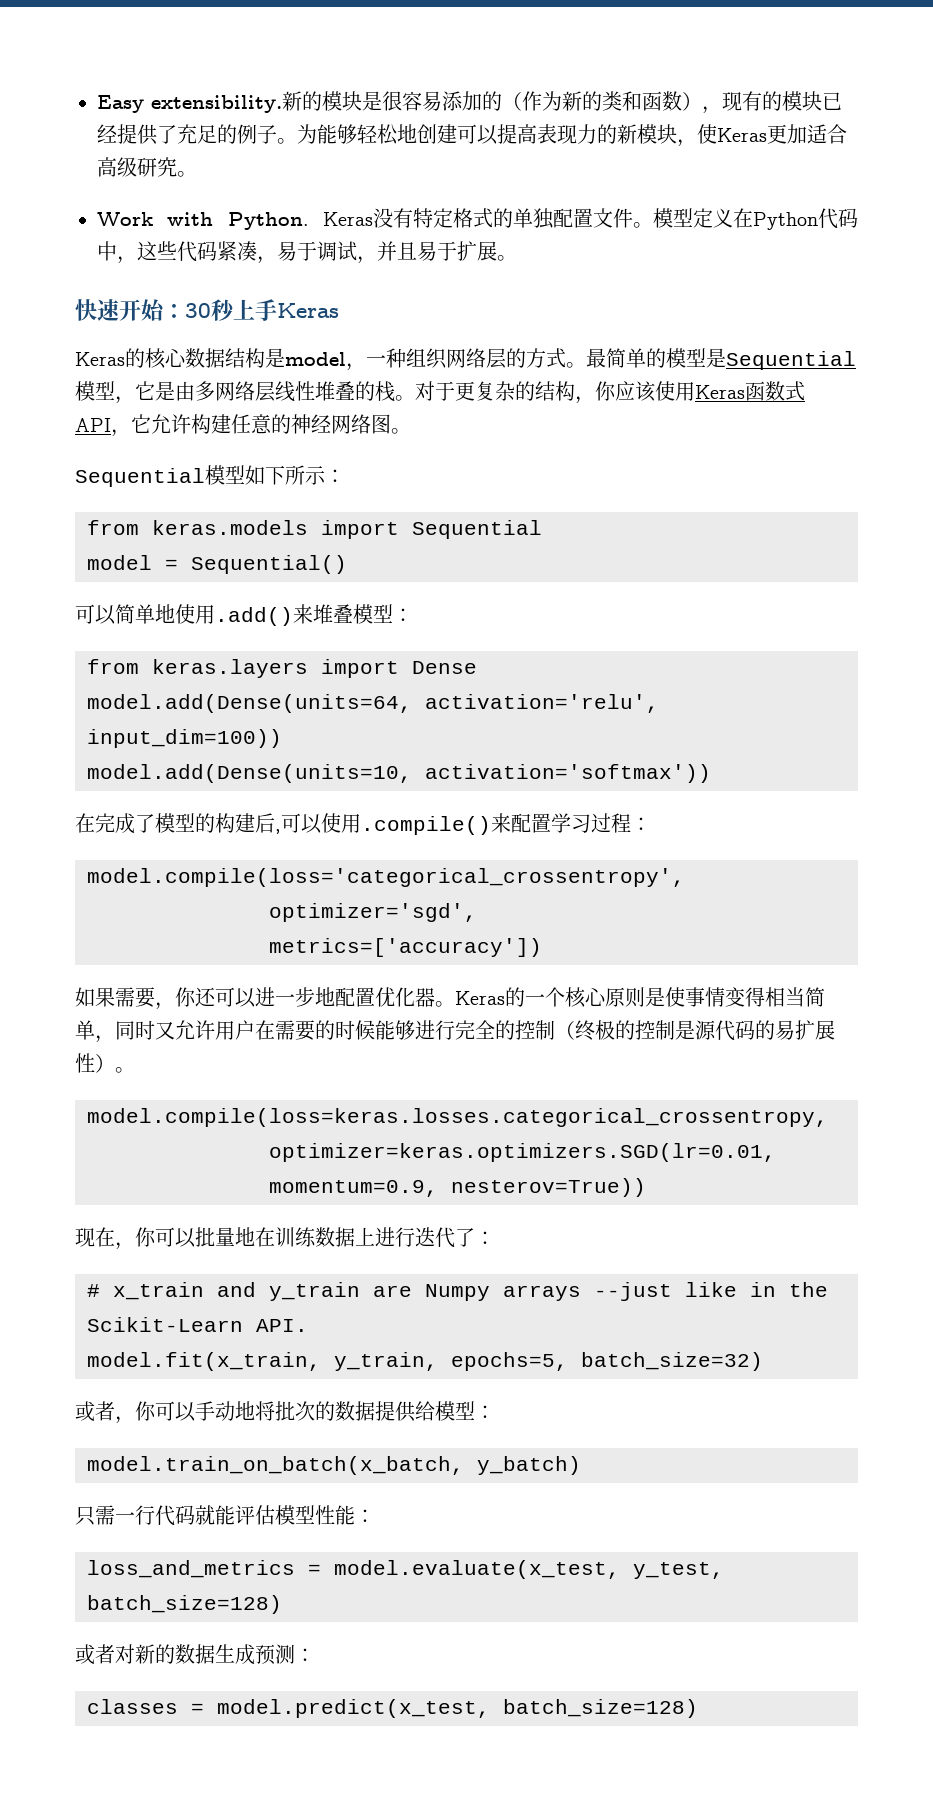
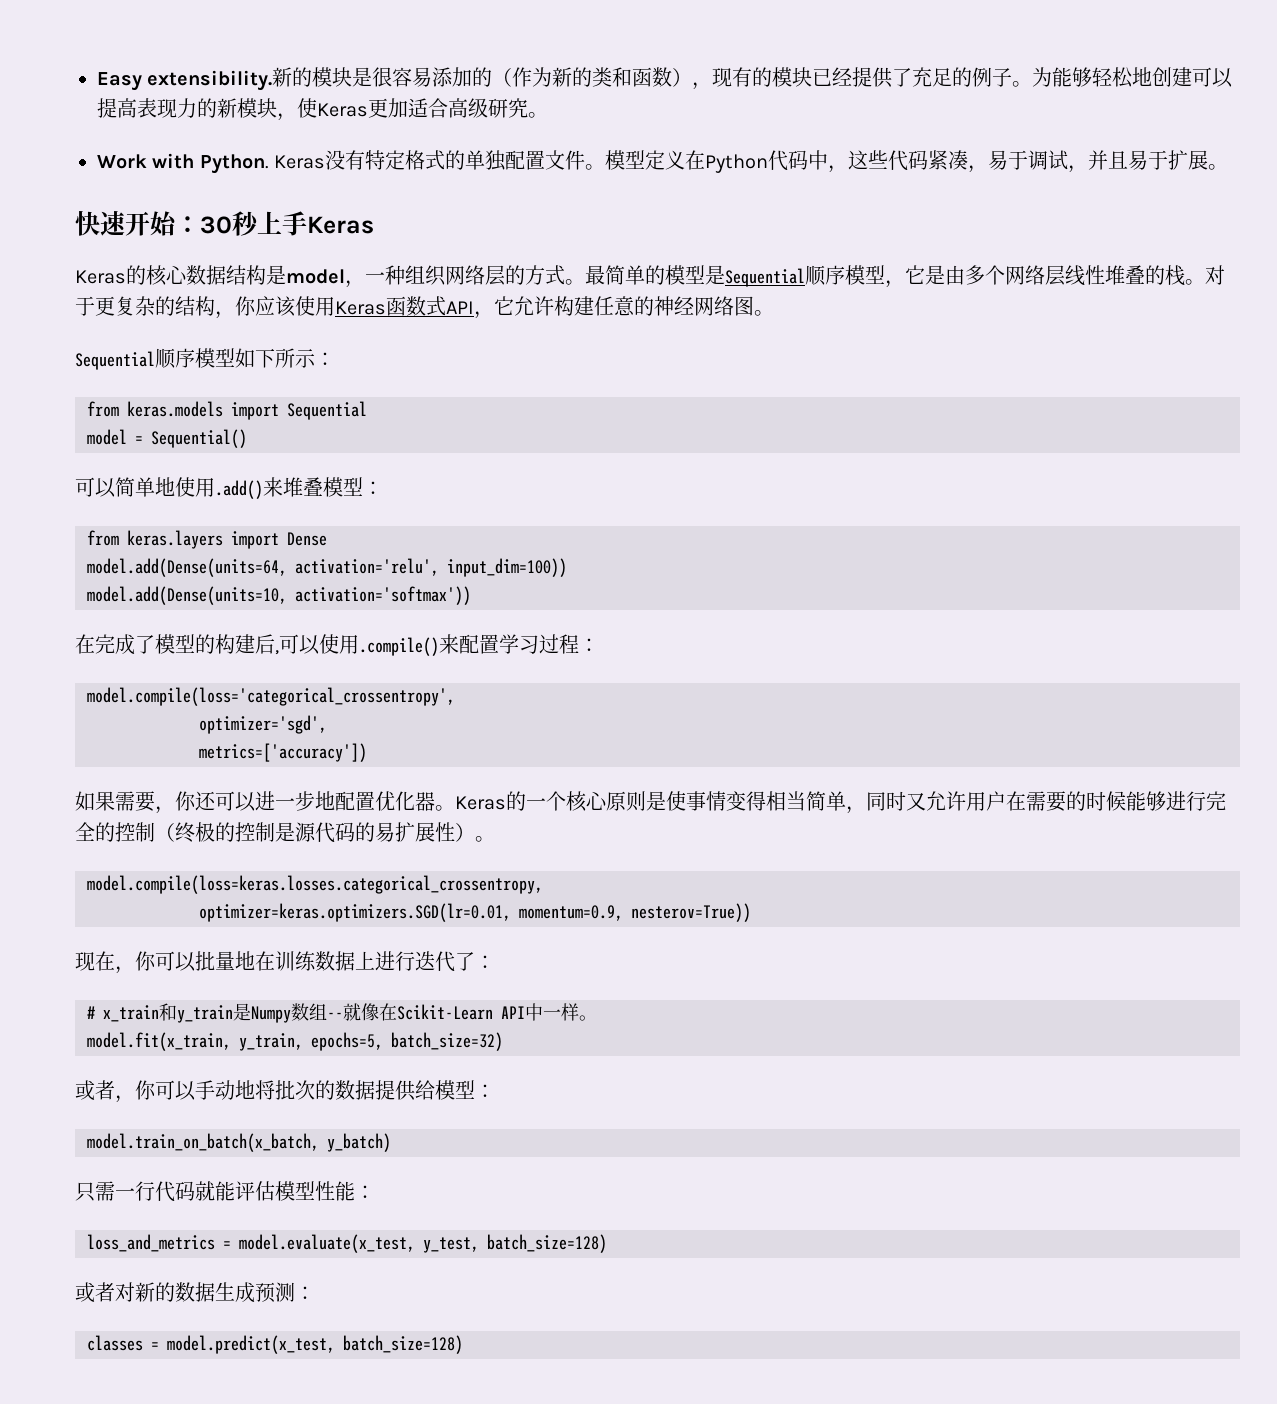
- 最简单的模型是Sequential模型，它是由多网络层线性堆叠的栈。
+ 最简单的模型是Sequential顺序模型，它是由多个网络层线性堆叠的栈。
- Sequential模型如下所示：
+ Sequential顺序模型如下所示：
- # x_train and y_train are Numpy arrays --just like in the Scikit-Learn API.
+ # x_train和y_train是Numpy数组--就像在Scikit-Learn API中一样。

